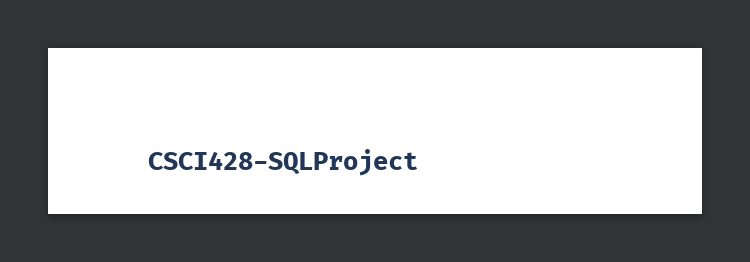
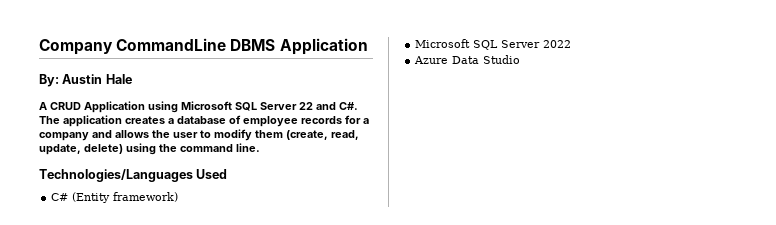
- CSCI428-SQLProject
+ Company CommandLine DBMS Application
+ By: Austin Hale
+ A CRUD Application using Microsoft SQL Server 22 and C#. The application creates a database of employee records for a company and allows the user to modify them (create, read, update, delete) using the command line.
+ Technologies/Languages Used
+ C# (Entity framework)
+ Microsoft SQL Server 2022
+ Azure Data Studio

